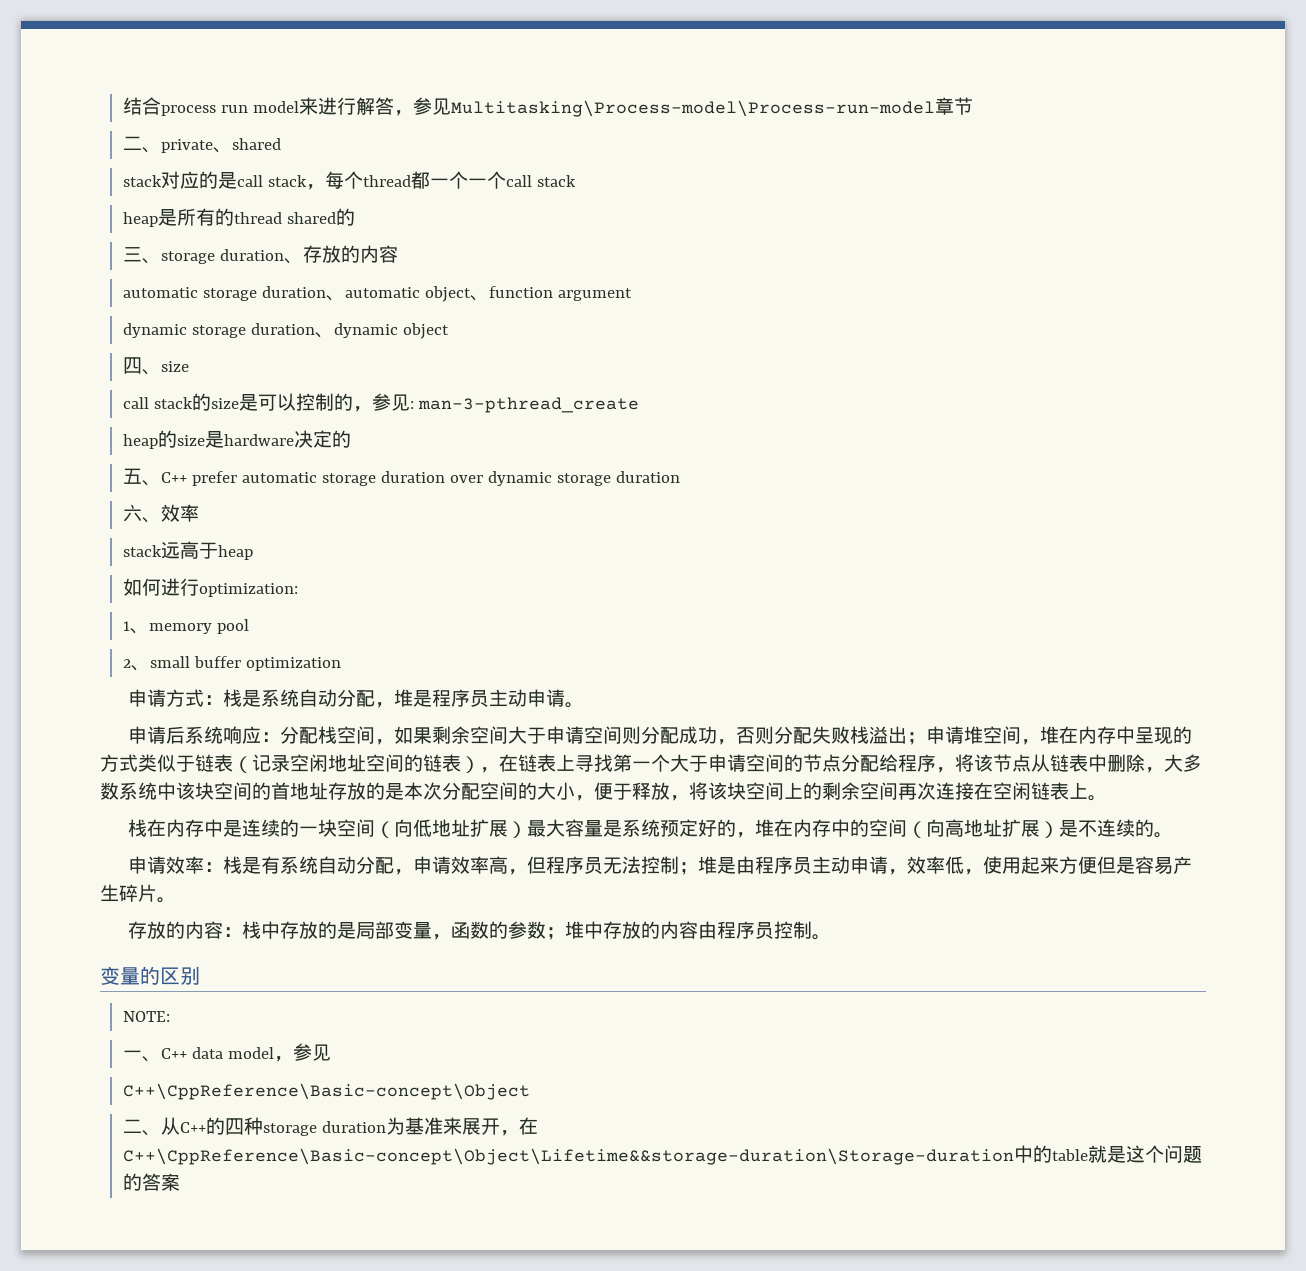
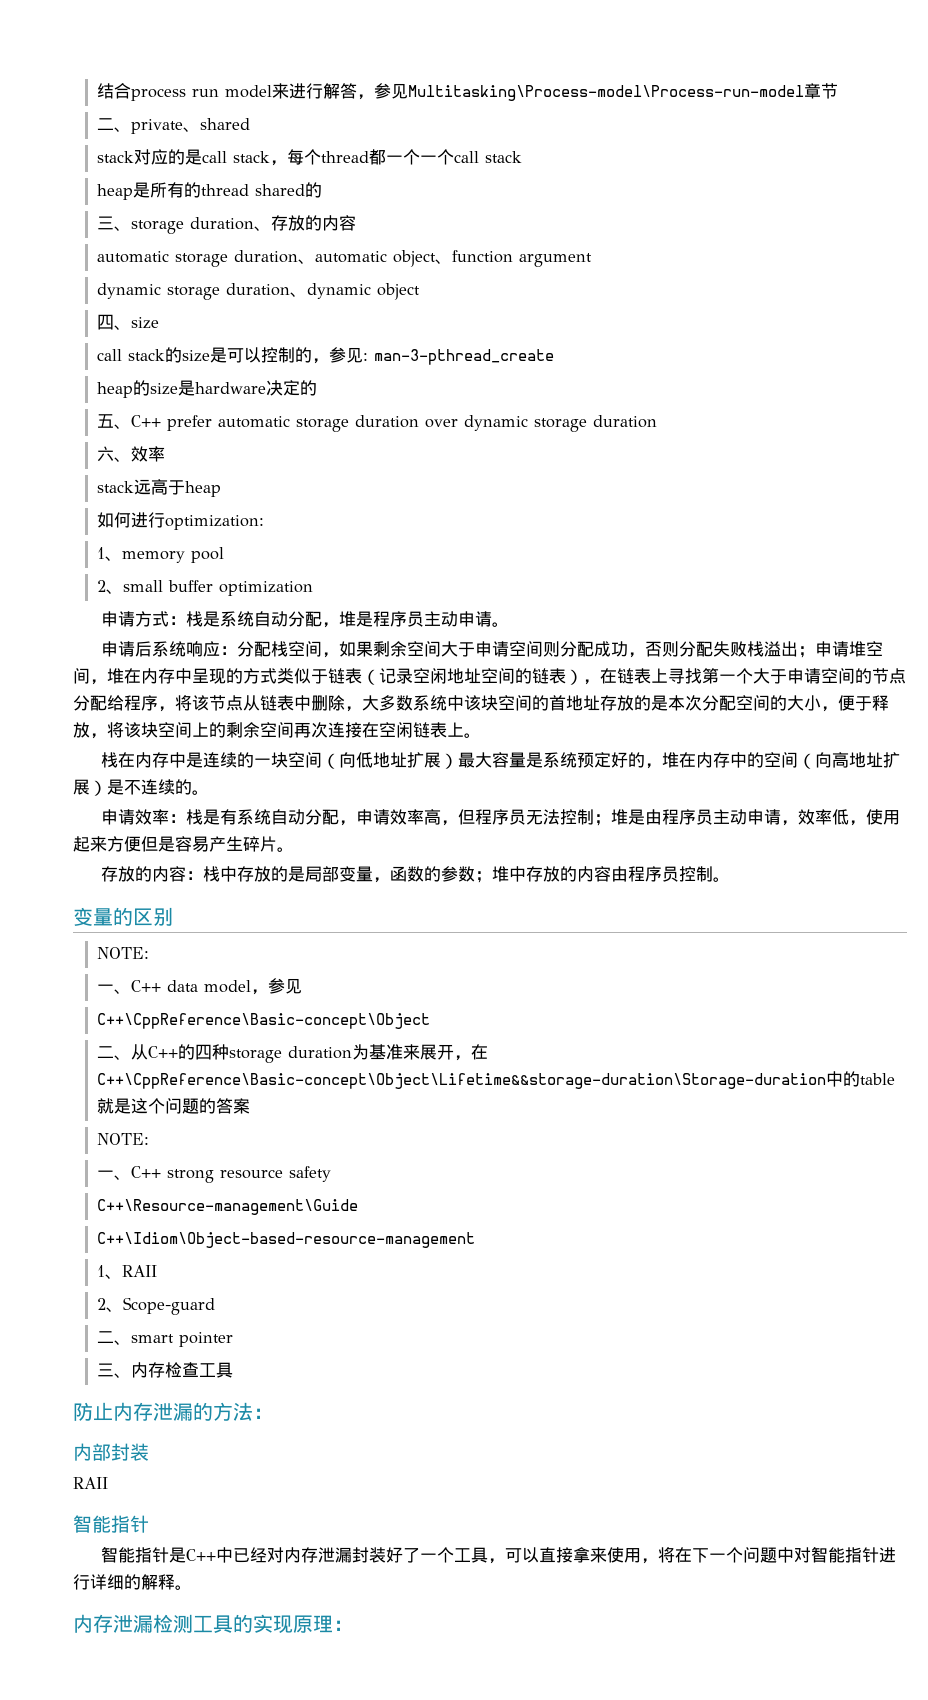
  二、从C++的四种storage duration为基准来展开，在C++\CppReference\Basic-concept\Object\Lifetime&&storage-duration\Storage-duration中的table就是这个问题的答案
+ NOTE:
+ 一、C++ strong resource safety
+ C++\Resource-management\Guide
+ C++\Idiom\Object-based-resource-management
+ 1、RAII
+ 2、Scope-guard
+ 二、smart pointer
+ 三、内存检查工具
+ 防止内存泄漏的方法：
+ 内部封装
+ RAII
+ 智能指针
+ 智能指针是C++中已经对内存泄漏封装好了一个工具，可以直接拿来使用，将在下一个问题中对智能指针进行详细的解释。
+ 内存泄漏检测工具的实现原理：

